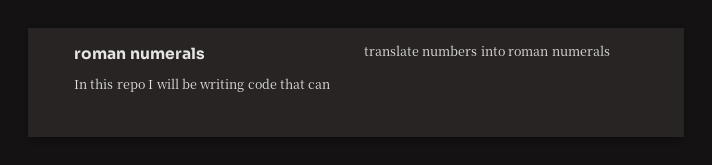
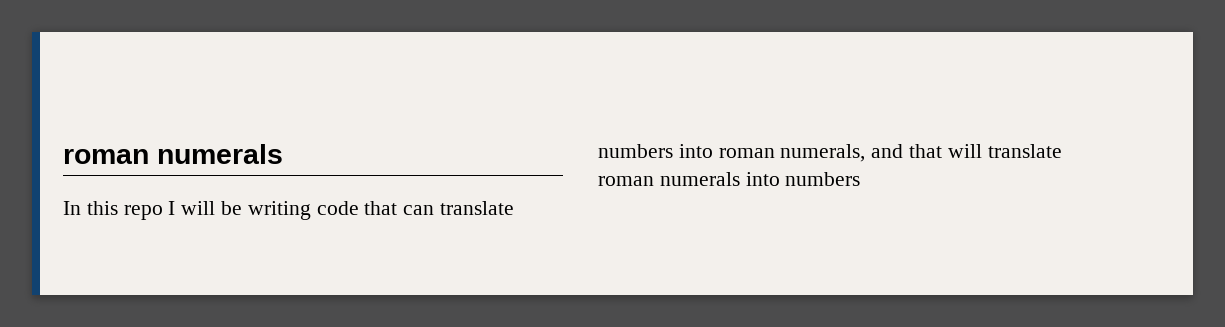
- In this repo I will be writing code that can translate numbers into roman numerals
+ In this repo I will be writing code that can translate numbers into roman numerals, and that will translate roman numerals into numbers

